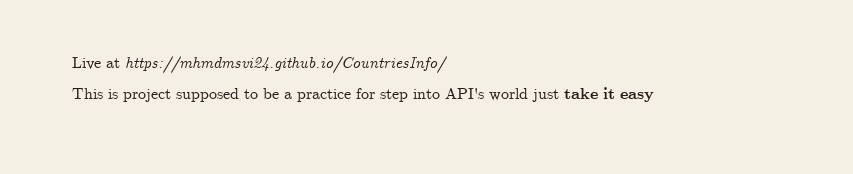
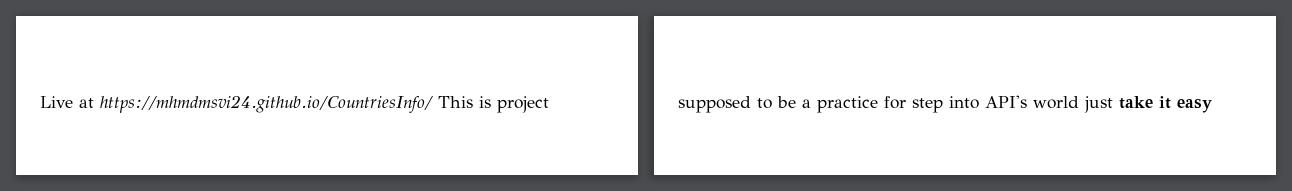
- Live at https://mhmdmsvi24.github.io/CountriesInfo/
- This is project supposed to be a practice for step into API's world just take it easy
+ Live at https://mhmdmsvi24.github.io/CountriesInfo/ This is project supposed to be a practice for step into API's world just take it easy

